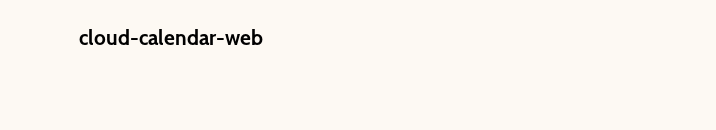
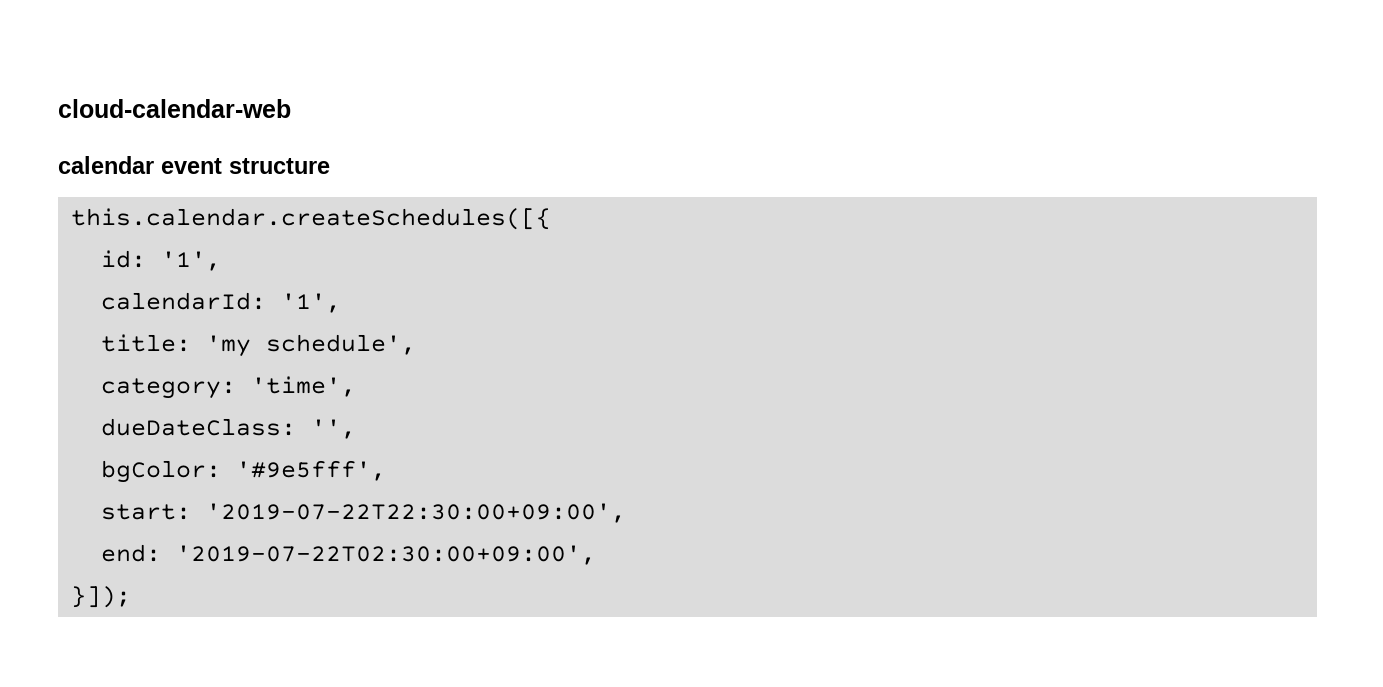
+ calendar event structure
+ this.calendar.createSchedules([{
+ id: '1',
+ calendarId: '1',
+ title: 'my schedule',
+ category: 'time',
+ dueDateClass: '',
+ bgColor: '#9e5fff',
+ start: '2019-07-22T22:30:00+09:00',
+ end: '2019-07-22T02:30:00+09:00',
+ }]);

